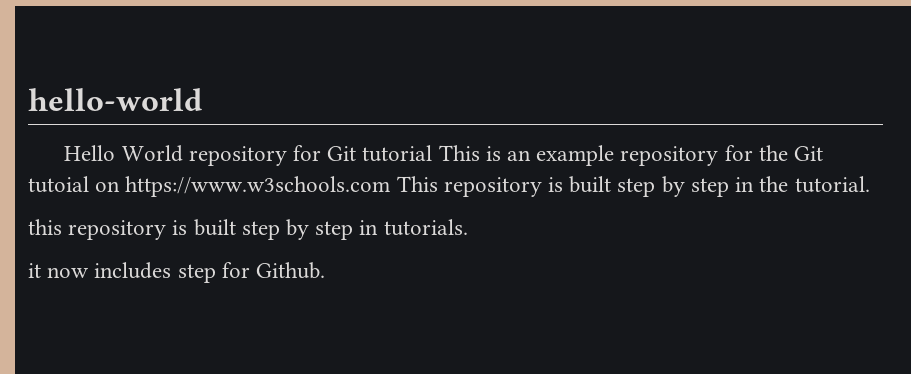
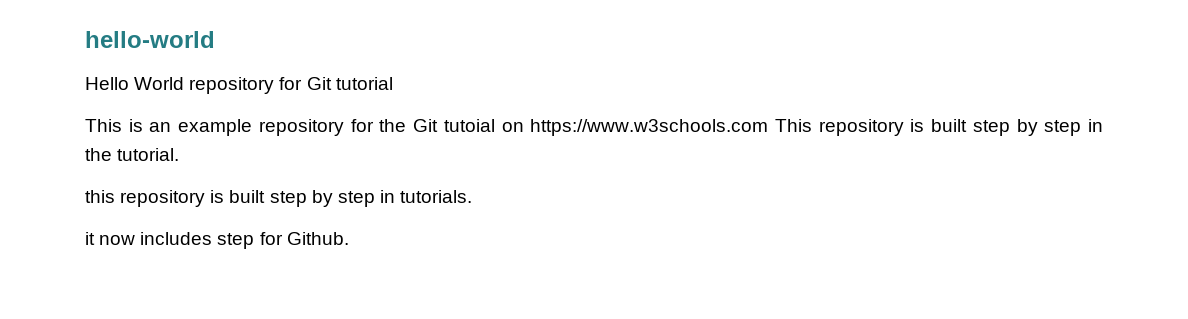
- Hello World repository for Git tutorial This is an example repository for the Git tutoial on https://www.w3schools.com This repository is built step by step in the tutorial.
+ Hello World repository for Git tutorial
+ This is an example repository for the Git tutoial on https://www.w3schools.com This repository is built step by step in the tutorial.

